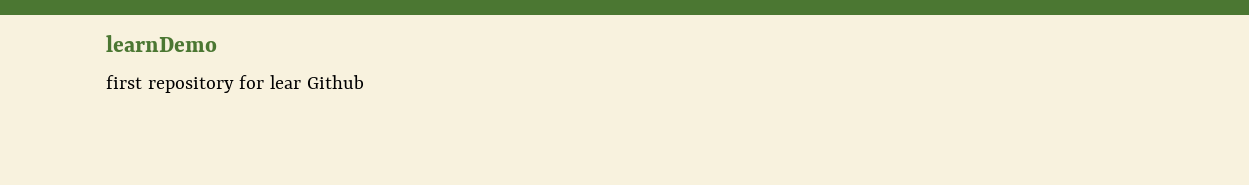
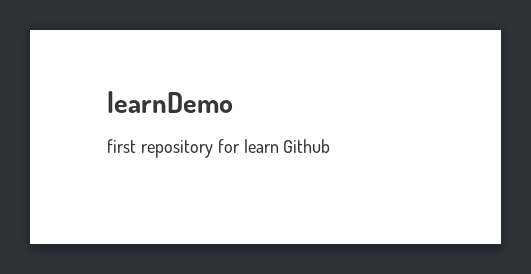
- first repository for lear Github
+ first repository for learn Github

